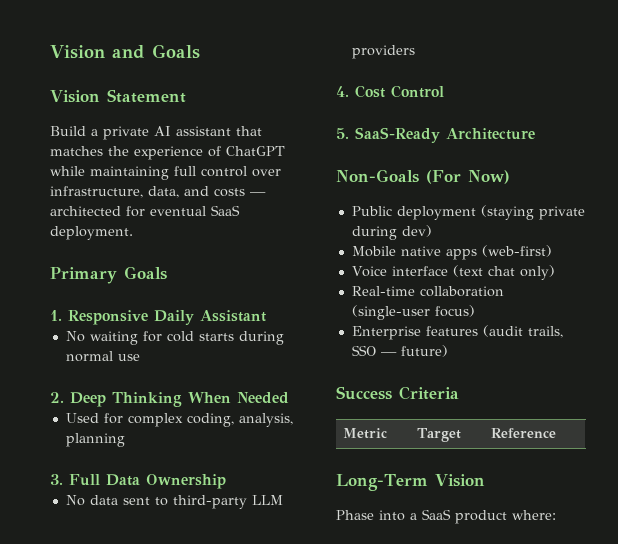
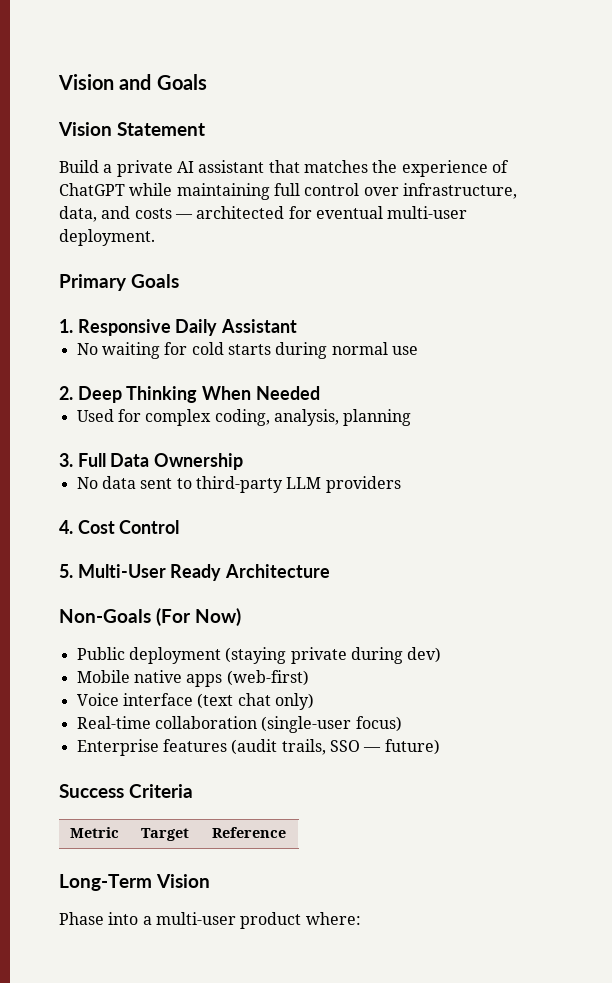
- Build a private AI assistant that matches the experience of ChatGPT while maintaining full control over infrastructure, data, and costs — architected for eventual SaaS deployment.
+ Build a private AI assistant that matches the experience of ChatGPT while maintaining full control over infrastructure, data, and costs — architected for eventual multi-user deployment.
- 5. SaaS-Ready Architecture
+ 5. Multi-User Ready Architecture
- Phase into a SaaS product where:
+ Phase into a multi-user product where:

